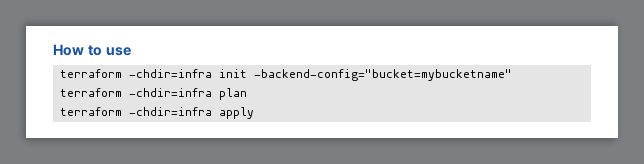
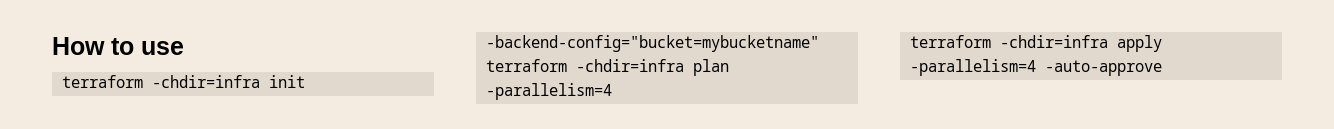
- terraform -chdir=infra plan
+ terraform -chdir=infra plan -parallelism=4
- terraform -chdir=infra apply
+ terraform -chdir=infra apply -parallelism=4 -auto-approve

